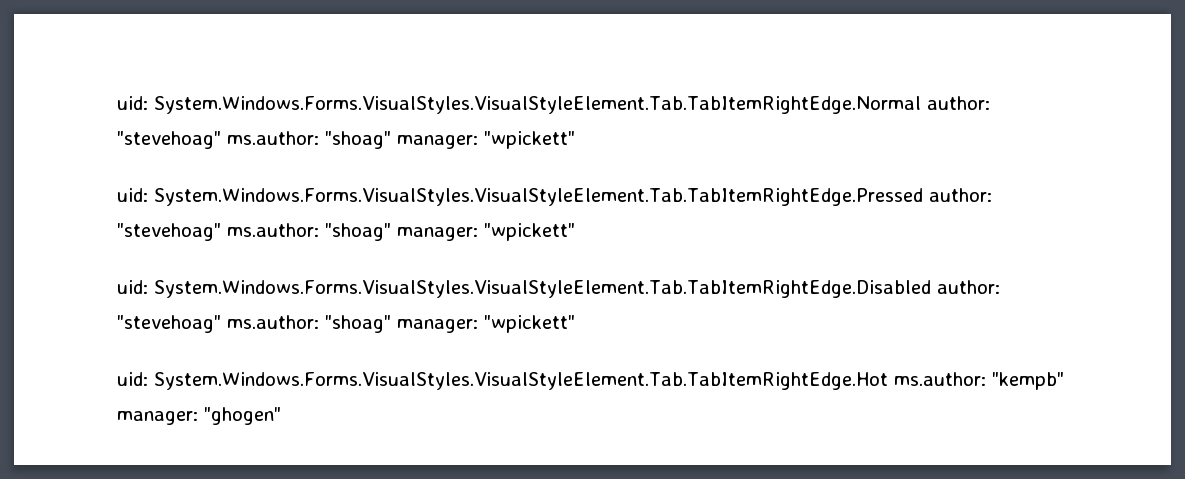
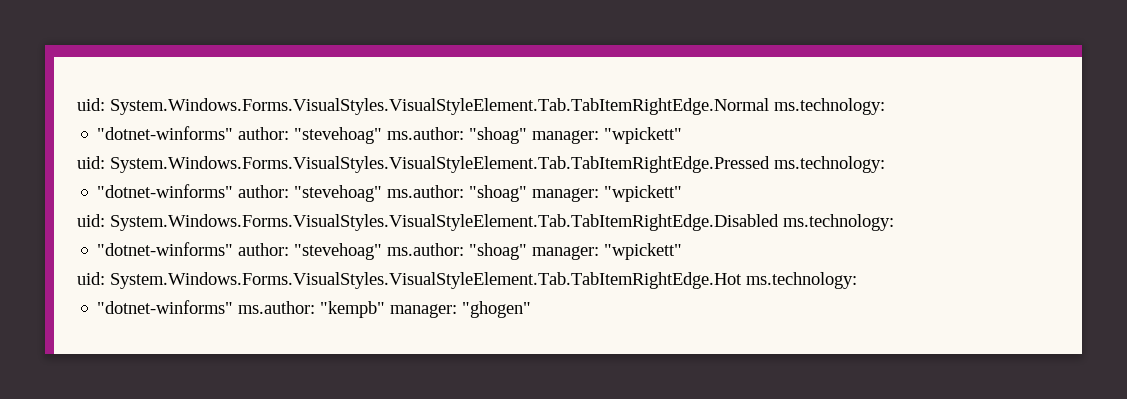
- uid: System.Windows.Forms.VisualStyles.VisualStyleElement.Tab.TabItemRightEdge.Normal author: "stevehoag" ms.author: "shoag" manager: "wpickett"
+ uid: System.Windows.Forms.VisualStyles.VisualStyleElement.Tab.TabItemRightEdge.Normal ms.technology:
+ "dotnet-winforms" author: "stevehoag" ms.author: "shoag" manager: "wpickett"
- uid: System.Windows.Forms.VisualStyles.VisualStyleElement.Tab.TabItemRightEdge.Pressed author: "stevehoag" ms.author: "shoag" manager: "wpickett"
+ uid: System.Windows.Forms.VisualStyles.VisualStyleElement.Tab.TabItemRightEdge.Pressed ms.technology:
+ "dotnet-winforms" author: "stevehoag" ms.author: "shoag" manager: "wpickett"
- uid: System.Windows.Forms.VisualStyles.VisualStyleElement.Tab.TabItemRightEdge.Disabled author: "stevehoag" ms.author: "shoag" manager: "wpickett"
+ uid: System.Windows.Forms.VisualStyles.VisualStyleElement.Tab.TabItemRightEdge.Disabled ms.technology:
+ "dotnet-winforms" author: "stevehoag" ms.author: "shoag" manager: "wpickett"
- uid: System.Windows.Forms.VisualStyles.VisualStyleElement.Tab.TabItemRightEdge.Hot ms.author: "kempb" manager: "ghogen"
+ uid: System.Windows.Forms.VisualStyles.VisualStyleElement.Tab.TabItemRightEdge.Hot ms.technology:
+ "dotnet-winforms" ms.author: "kempb" manager: "ghogen"

